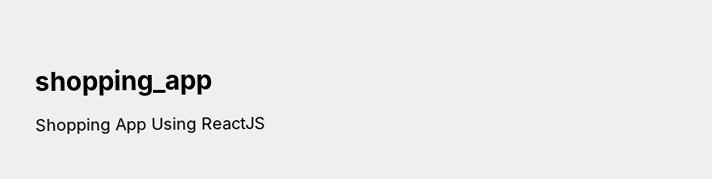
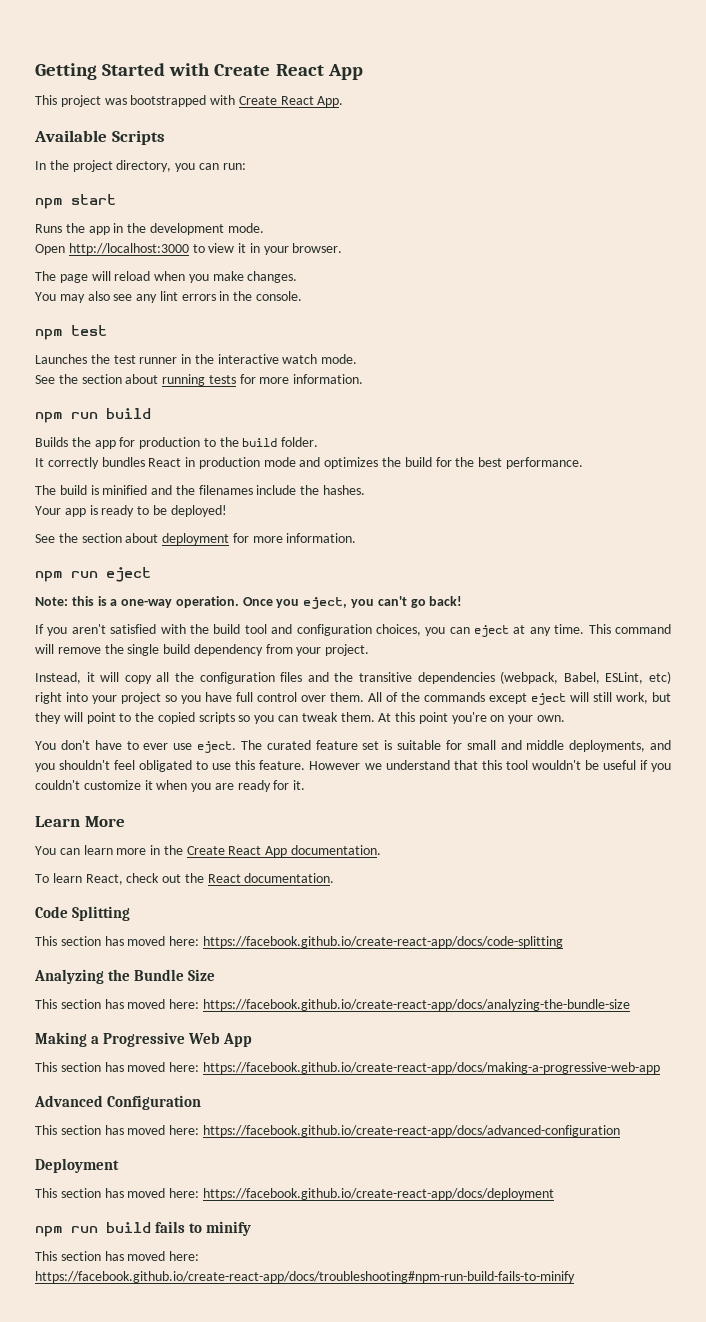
- shopping_app
- Shopping App Using ReactJS
+ Getting Started with Create React App
+ This project was bootstrapped with Create React App.
+ Available Scripts
+ In the project directory, you can run:
+ npm start
+ Runs the app in the development mode.
+ Open http://localhost:3000 to view it in your browser.
+ The page will reload when you make changes.
+ You may also see any lint errors in the console.
+ npm test
+ Launches the test runner in the interactive watch mode.
+ See the section about running tests for more information.
+ npm run build
+ Builds the app for production to the build folder.
+ It correctly bundles React in production mode and optimizes the build for the best performance.
+ The build is minified and the filenames include the hashes.
+ Your app is ready to be deployed!
+ See the section about deployment for more information.
+ npm run eject
+ Note: this is a one-way operation. Once you eject, you can't go back!
+ If you aren't satisfied with the build tool and configuration choices, you can eject at any time. This command will remove the single build dependency from your project.
+ Instead, it will copy all the configuration files and the transitive dependencies (webpack, Babel, ESLint, etc) right into your project so you have full control over them. All of the commands except eject will still work, but they will point to the copied scripts so you can tweak them. At this point you're on your own.
+ You don't have to ever use eject. The curated feature set is suitable for small and middle deployments, and you shouldn't feel obligated to use this feature. However we understand that this tool wouldn't be useful if you couldn't customize it when you are ready for it.
+ Learn More
+ You can learn more in the Create React App documentation.
+ To learn React, check out the React documentation.
+ Code Splitting
+ This section has moved here: https://facebook.github.io/create-react-app/docs/code-splitting
+ Analyzing the Bundle Size
+ This section has moved here: https://facebook.github.io/create-react-app/docs/analyzing-the-bundle-size
+ Making a Progressive Web App
+ This section has moved here: https://facebook.github.io/create-react-app/docs/making-a-progressive-web-app
+ Advanced Configuration
+ This section has moved here: https://facebook.github.io/create-react-app/docs/advanced-configuration
+ Deployment
+ This section has moved here: https://facebook.github.io/create-react-app/docs/deployment
+ npm run build fails to minify
+ This section has moved here: https://facebook.github.io/create-react-app/docs/troubleshooting#npm-run-build-fails-to-minify

